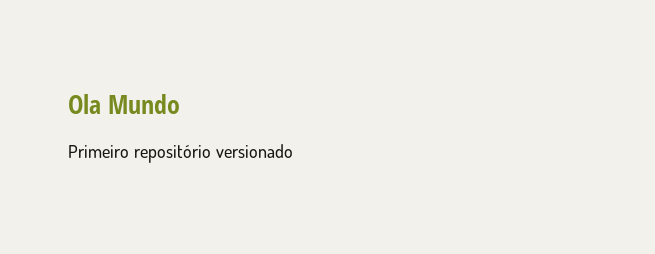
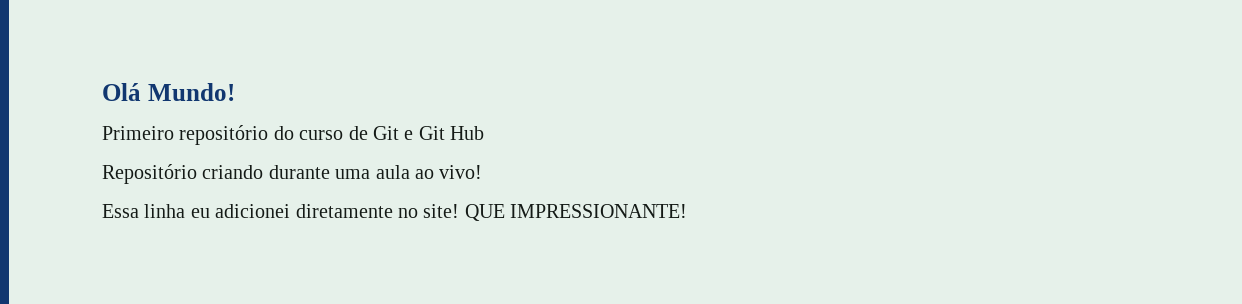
- Ola Mundo
+ Olá Mundo!
- Primeiro repositório versionado
+ Primeiro repositório do curso de Git e Git Hub
+ Repositório criando durante uma aula ao vivo!
+ Essa linha eu adicionei diretamente no site! QUE IMPRESSIONANTE!

